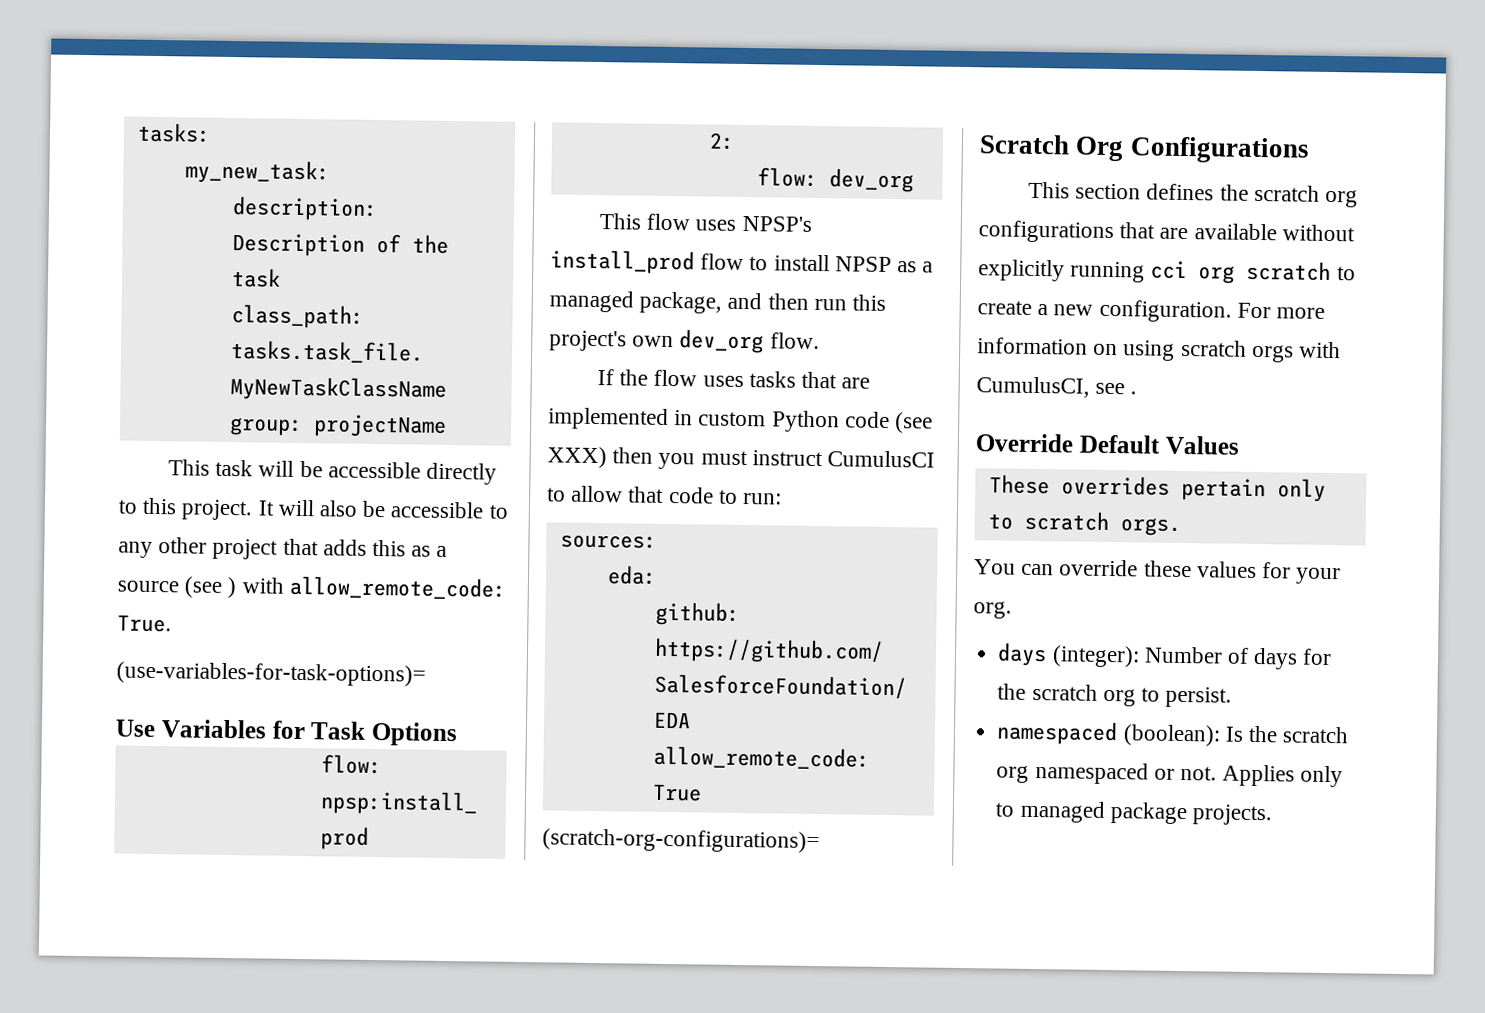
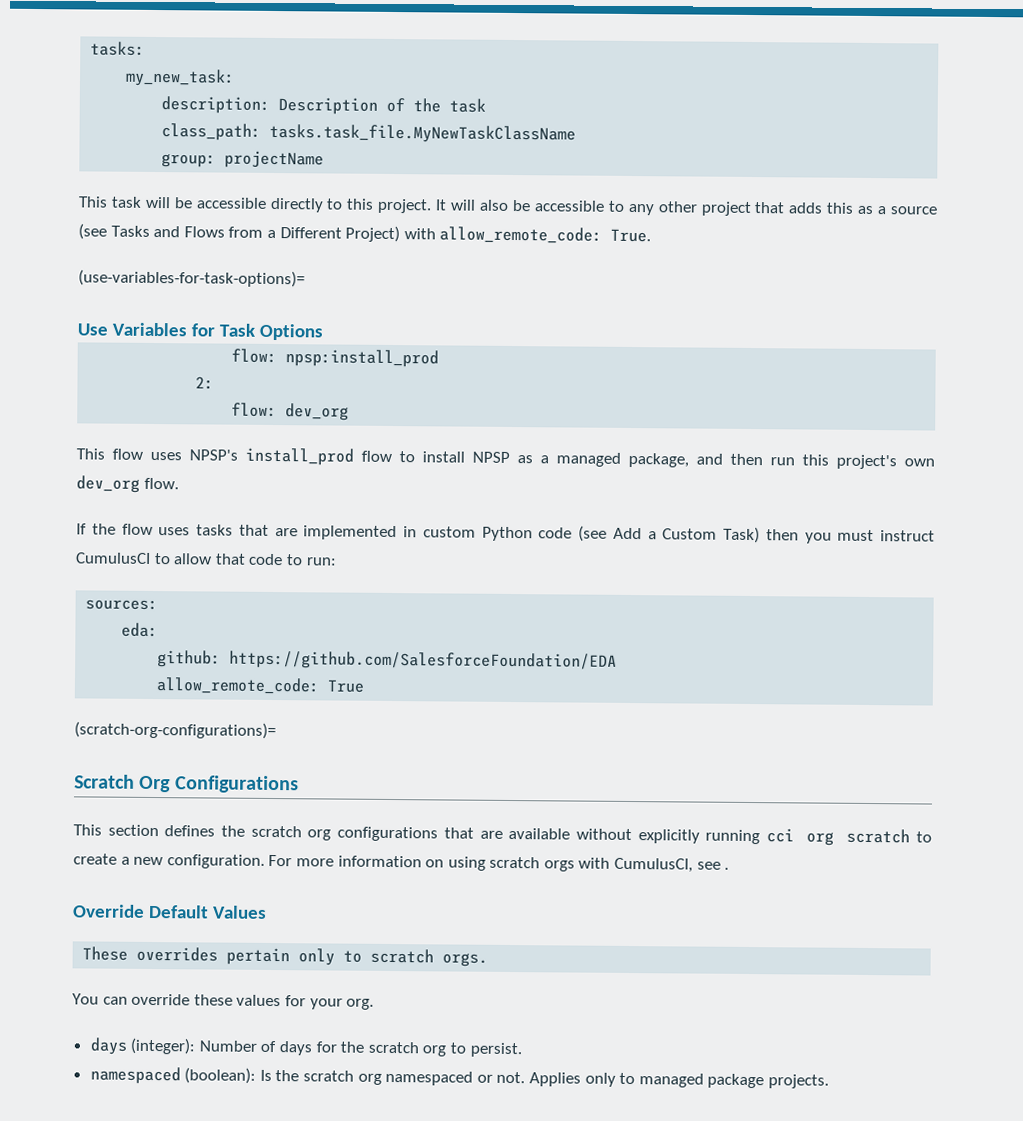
- It will also be accessible to any other project that adds this as a source (see ) with allow_remote_code: True.
+ It will also be accessible to any other project that adds this as a source (see Tasks and Flows from a Different Project) with allow_remote_code: True.
- If the flow uses tasks that are implemented in custom Python code (see XXX) then you must instruct CumulusCI to allow that code to run:
+ If the flow uses tasks that are implemented in custom Python code (see Add a Custom Task) then you must instruct CumulusCI to allow that code to run:

